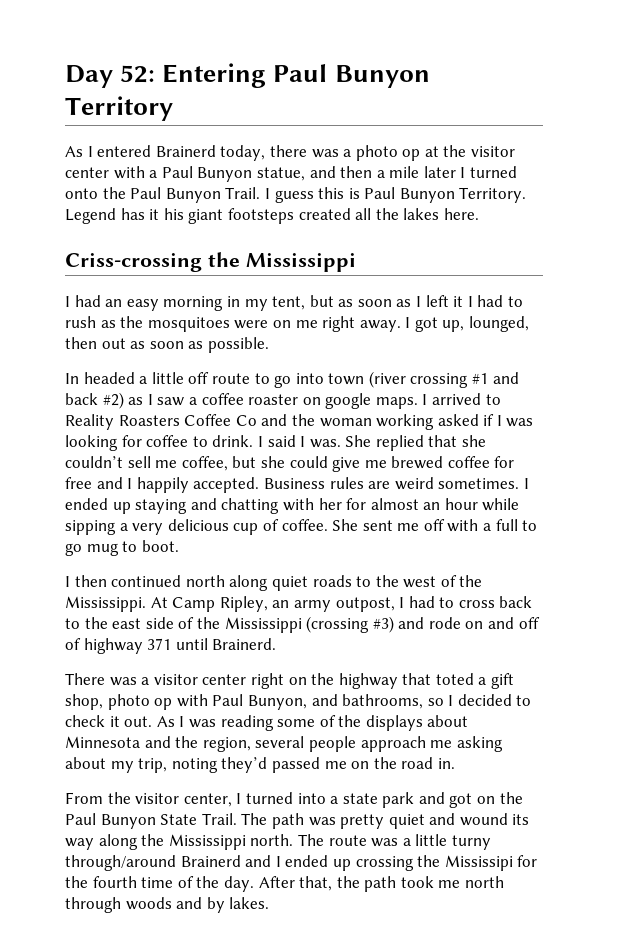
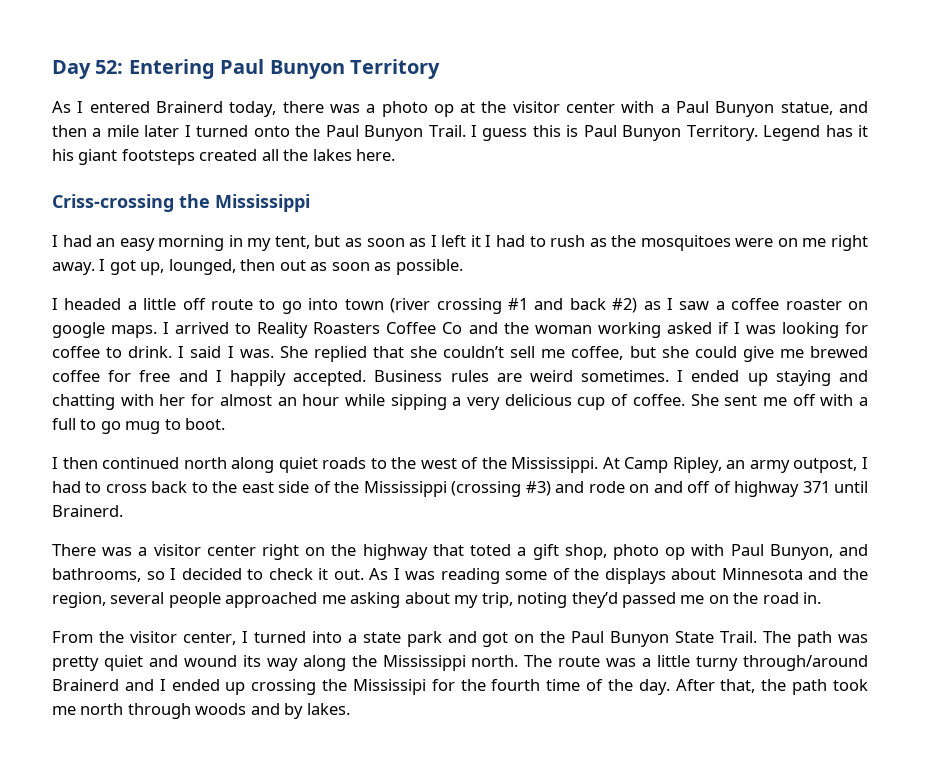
- In headed a little off route to go into town (river crossing #1 and back #2) as I saw a coffee roaster on google maps.
+ I headed a little off route to go into town (river crossing #1 and back #2) as I saw a coffee roaster on google maps.
- As I was reading some of the displays about Minnesota and the region, several people approach me asking about my trip, noting they’d passed me on the road in.
+ As I was reading some of the displays about Minnesota and the region, several people approached me asking about my trip, noting they’d passed me on the road in.

